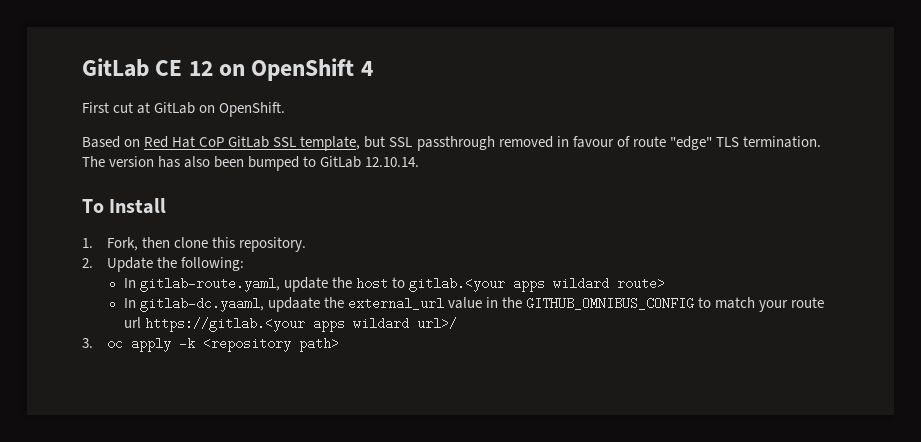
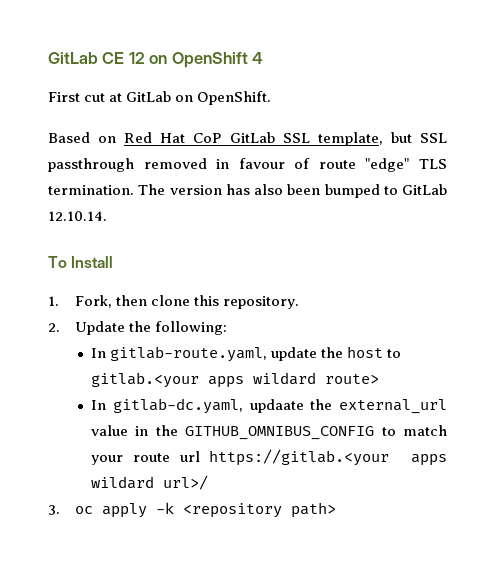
- In gitlab-dc.yaaml, updaate the external_url value in the GITHUB_OMNIBUS_CONFIG to match your route url https://gitlab.<your apps wildard url>/
+ In gitlab-dc.yaml, updaate the external_url value in the GITHUB_OMNIBUS_CONFIG to match your route url https://gitlab.<your apps wildard url>/

